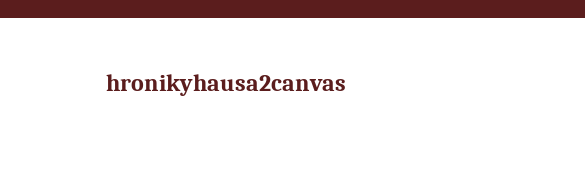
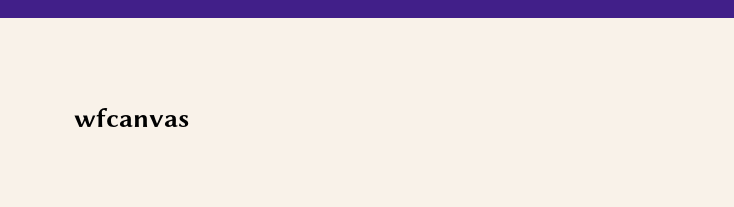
- hronikyhausa2canvas
+ wfcanvas

